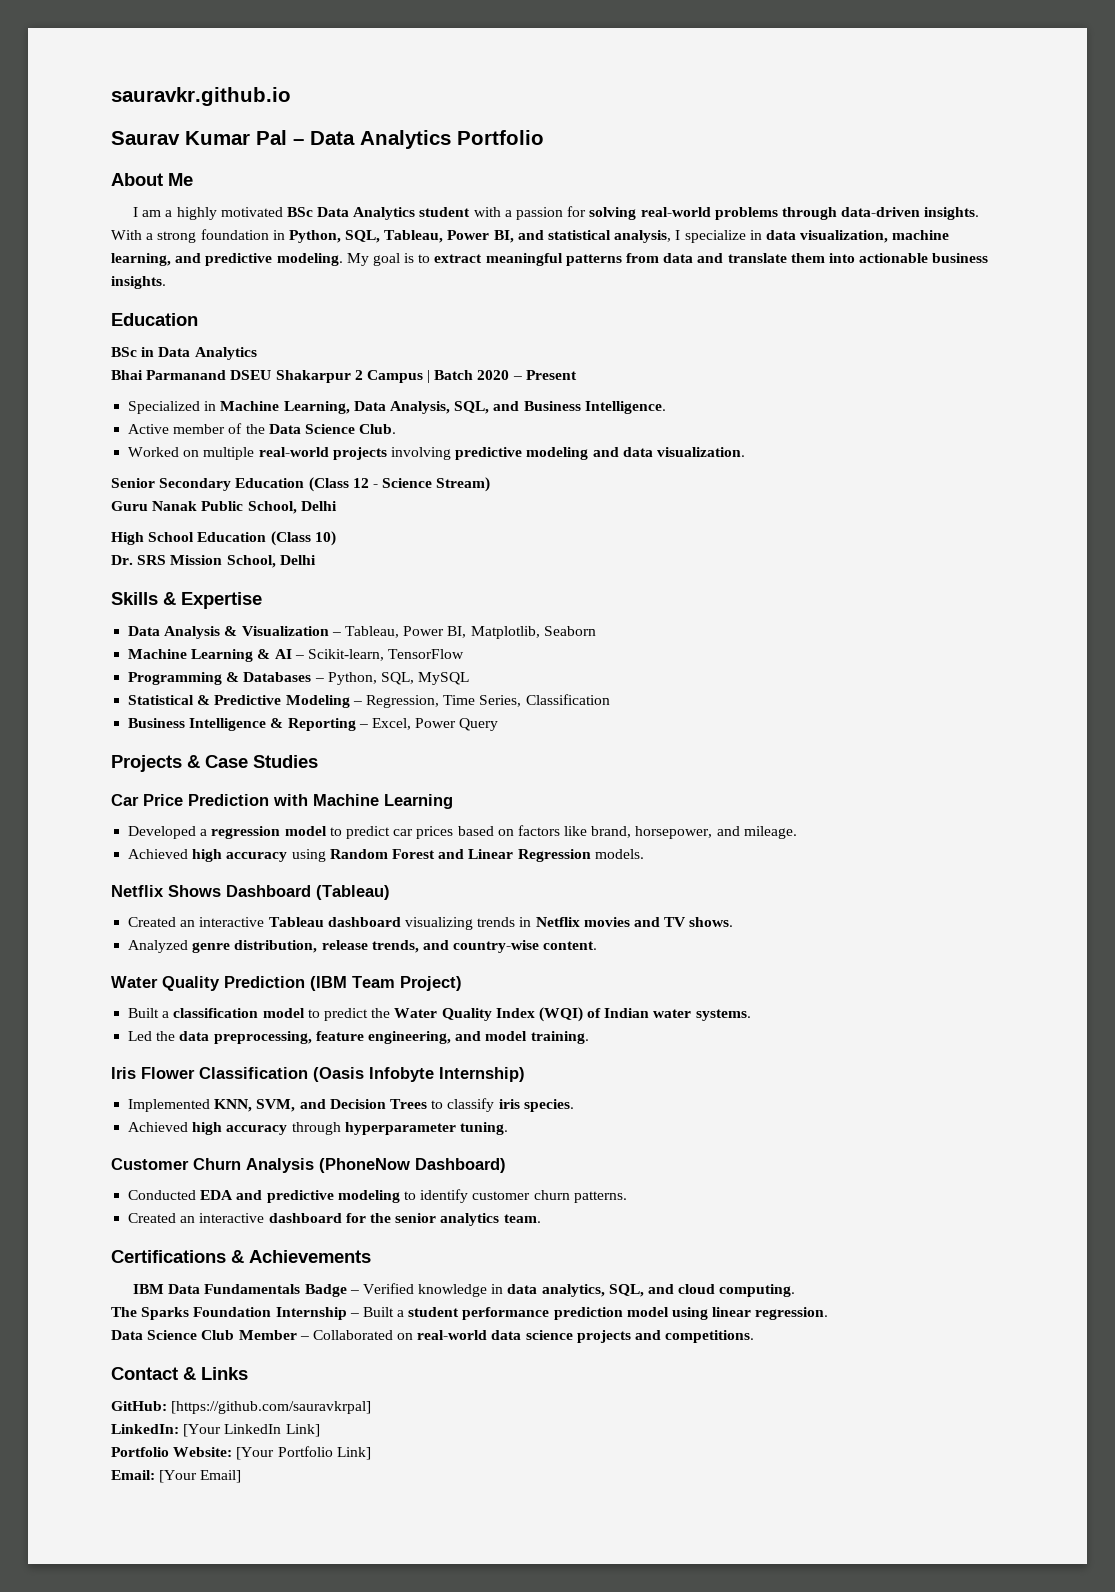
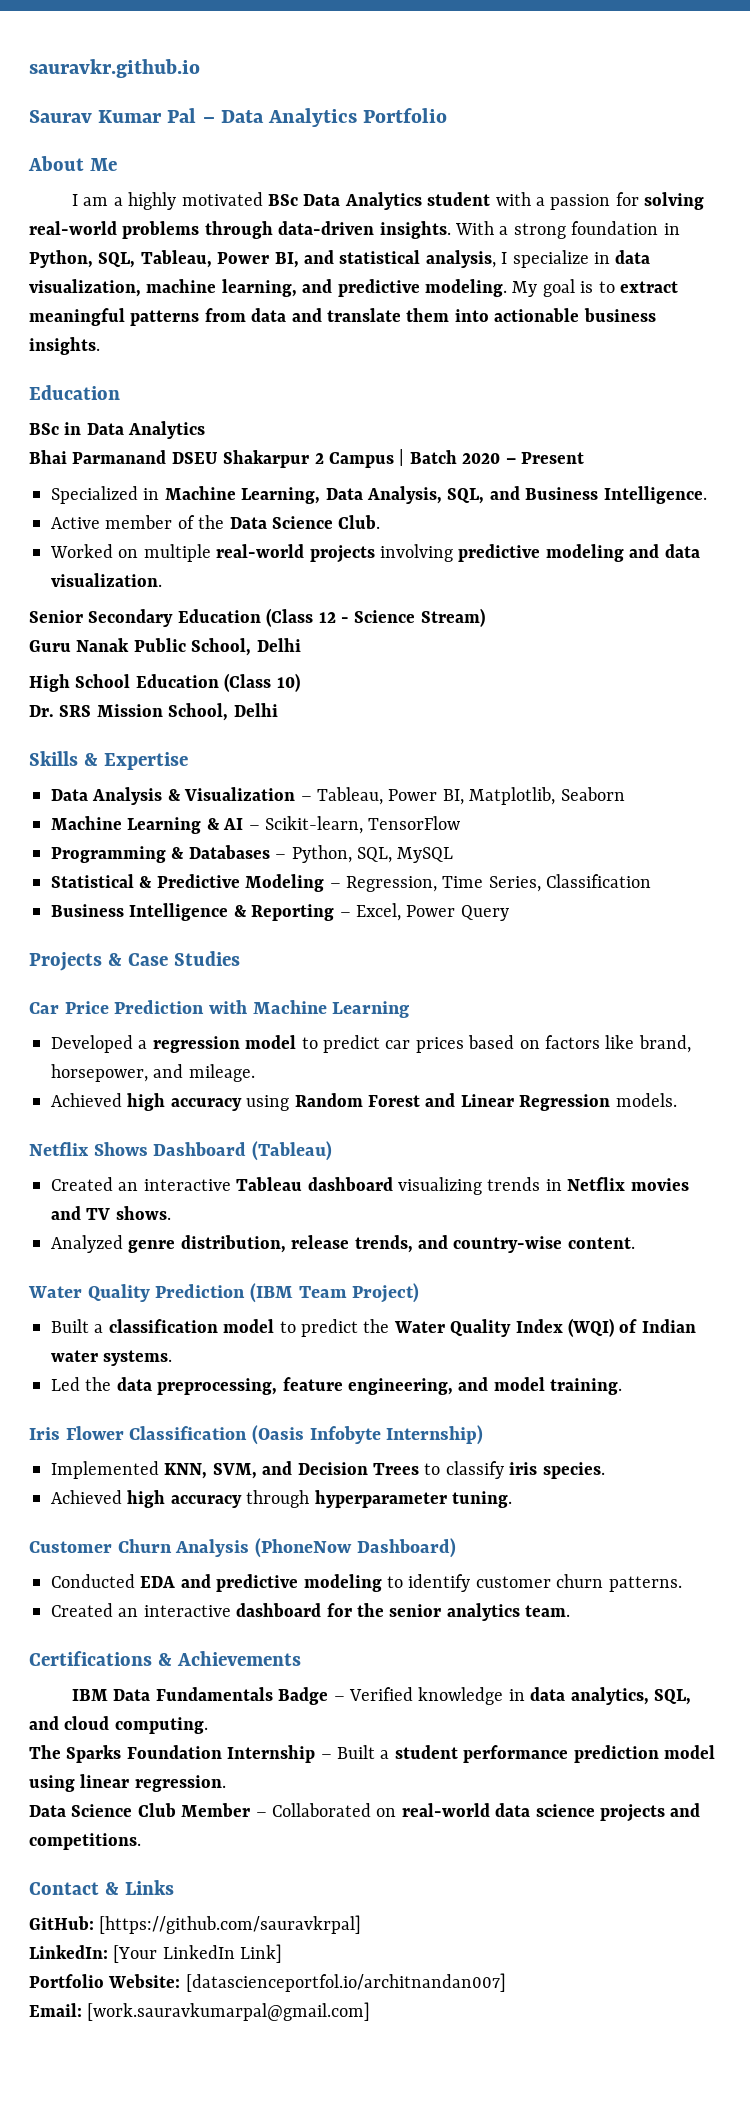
- Portfolio Website: [Your Portfolio Link]
+ Portfolio Website: [datascienceportfol.io/architnandan007]
- Email: [Your Email]
+ Email: [work.sauravkumarpal@gmail.com]

